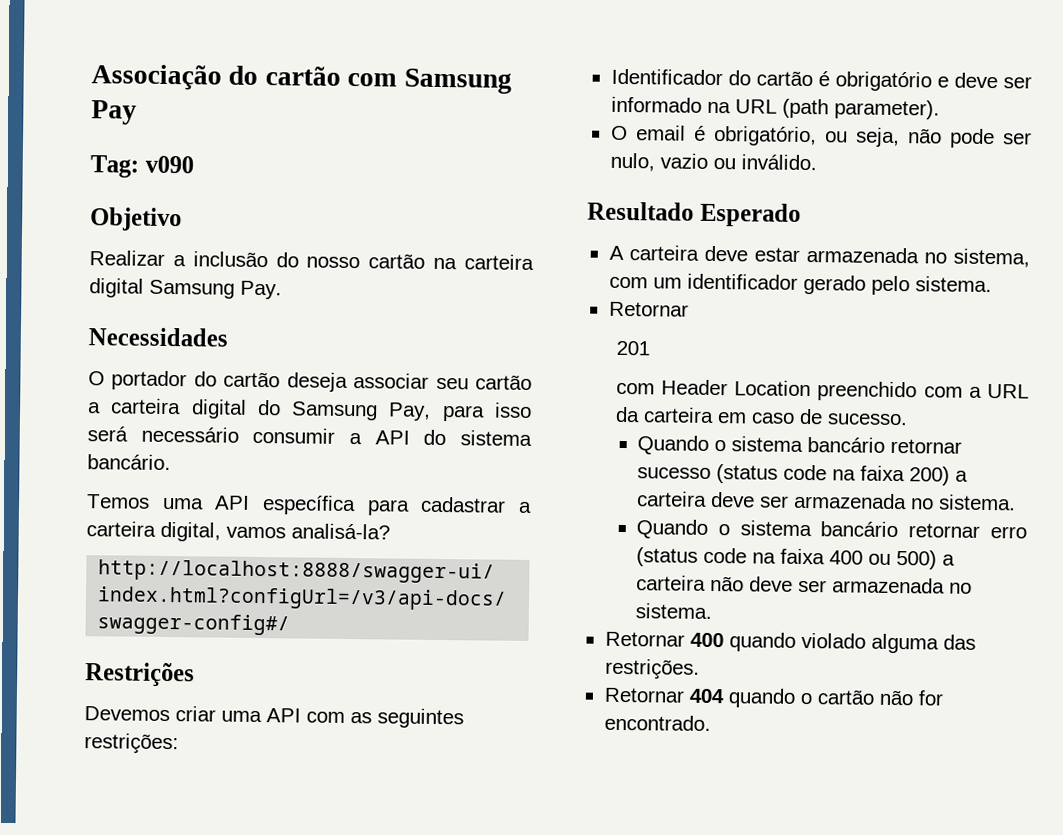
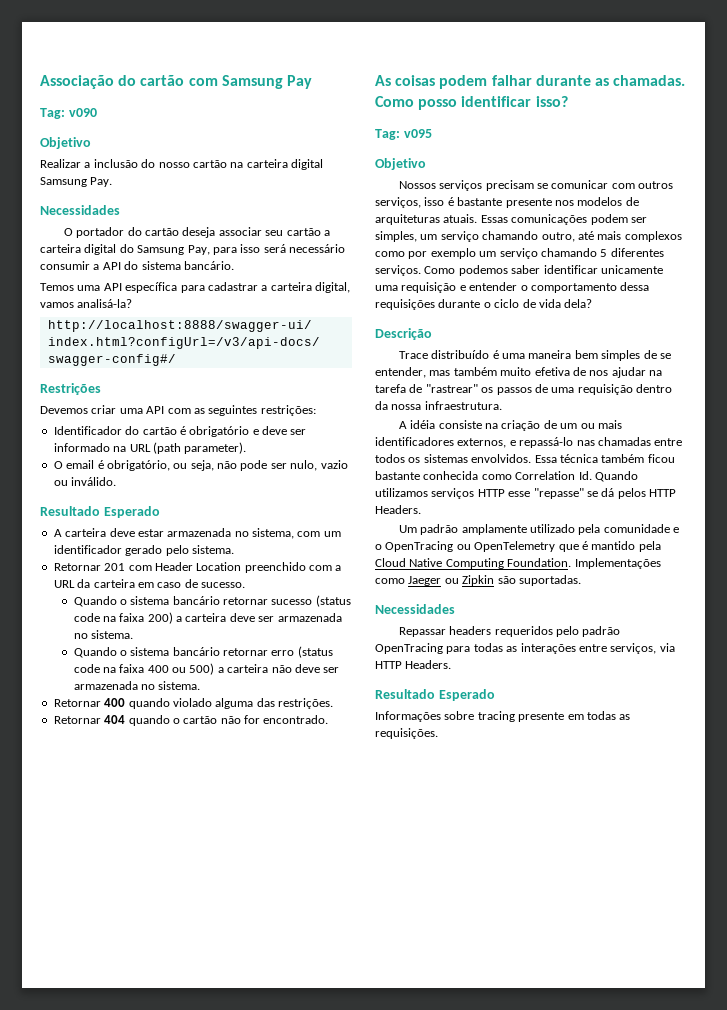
  A carteira deve estar armazenada no sistema, com um identificador gerado pelo sistema.
- Retornar
- 201
- com Header Location preenchido com a URL da carteira em caso de sucesso.
+ Retornar 201 com Header Location preenchido com a URL da carteira em caso de sucesso.
+ As coisas podem falhar durante as chamadas. Como posso identificar isso?
+ Tag: v095
+ Objetivo
+ Nossos serviços precisam se comunicar com outros serviços, isso é bastante presente nos modelos de arquiteturas atuais. Essas comunicações podem ser simples, um serviço chamando outro, até mais complexos como por exemplo um serviço chamando 5 diferentes serviços. Como podemos saber identificar unicamente uma requisição e entender o comportamento dessa requisições durante o ciclo de vida dela?
+ Descrição
+ Trace distribuído é uma maneira bem simples de se entender, mas também muito efetiva de nos ajudar na tarefa de "rastrear" os passos de uma requisição dentro da nossa infraestrutura.
+ A idéia consiste na criação de um ou mais identificadores externos, e repassá-lo nas chamadas entre todos os sistemas envolvidos. Essa técnica também ficou bastante conhecida como Correlation Id. Quando utilizamos serviços HTTP esse "repasse" se dá pelos HTTP Headers.
+ Um padrão amplamente utilizado pela comunidade e o OpenTracing ou OpenTelemetry que é mantido pela Cloud Native Computing Foundation. Implementações como Jaeger ou Zipkin são suportadas.
+ Necessidades
+ Repassar headers requeridos pelo padrão OpenTracing para todas as interações entre serviços, via HTTP Headers.
+ Resultado Esperado
+ Informações sobre tracing presente em todas as requisições.

